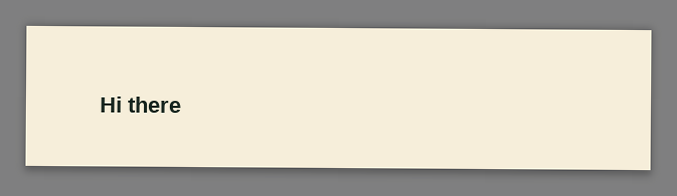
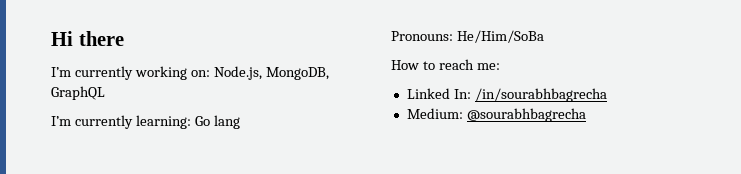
+ I’m currently working on: Node.js, MongoDB, GraphQL
+ I’m currently learning: Go lang
+ Pronouns: He/Him/SoBa
+ How to reach me:
+ Linked In: /in/sourabhbagrecha
+ Medium: @sourabhbagrecha

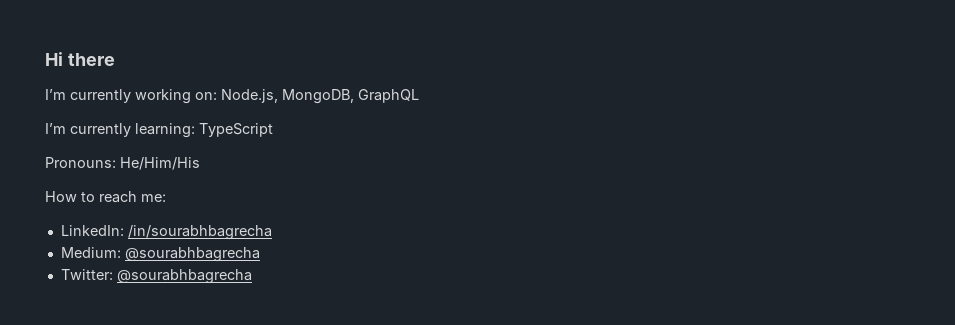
- I’m currently learning: Go lang
+ I’m currently learning: TypeScript
- Pronouns: He/Him/SoBa
+ Pronouns: He/Him/His
- Linked In: /in/sourabhbagrecha
+ LinkedIn: /in/sourabhbagrecha
+ Twitter: @sourabhbagrecha

